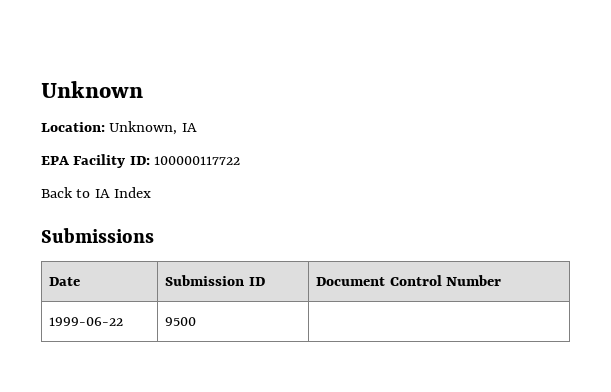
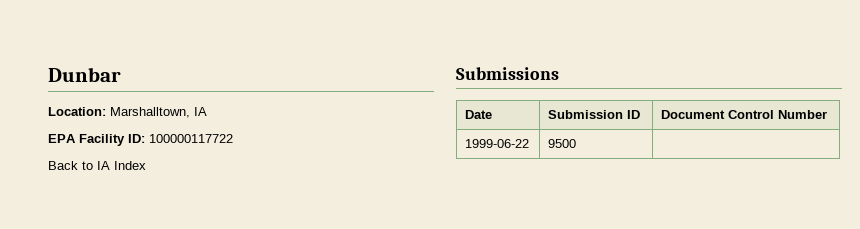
- Unknown
+ Dunbar
- Location: Unknown, IA
+ Location: Marshalltown, IA

